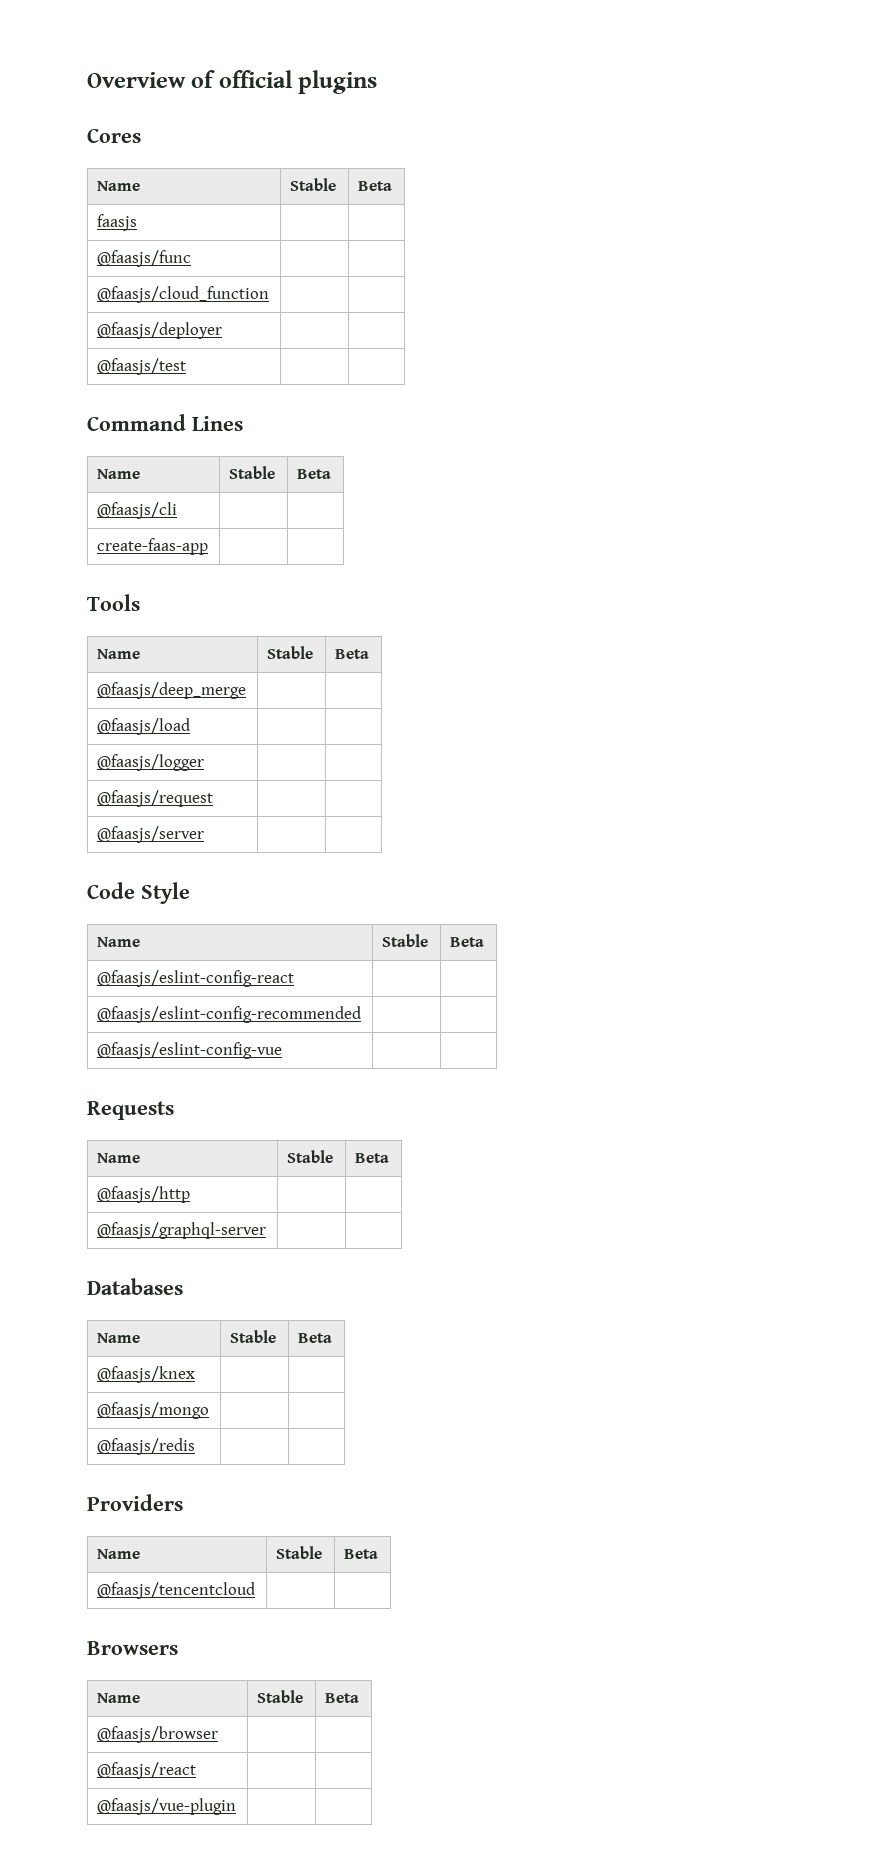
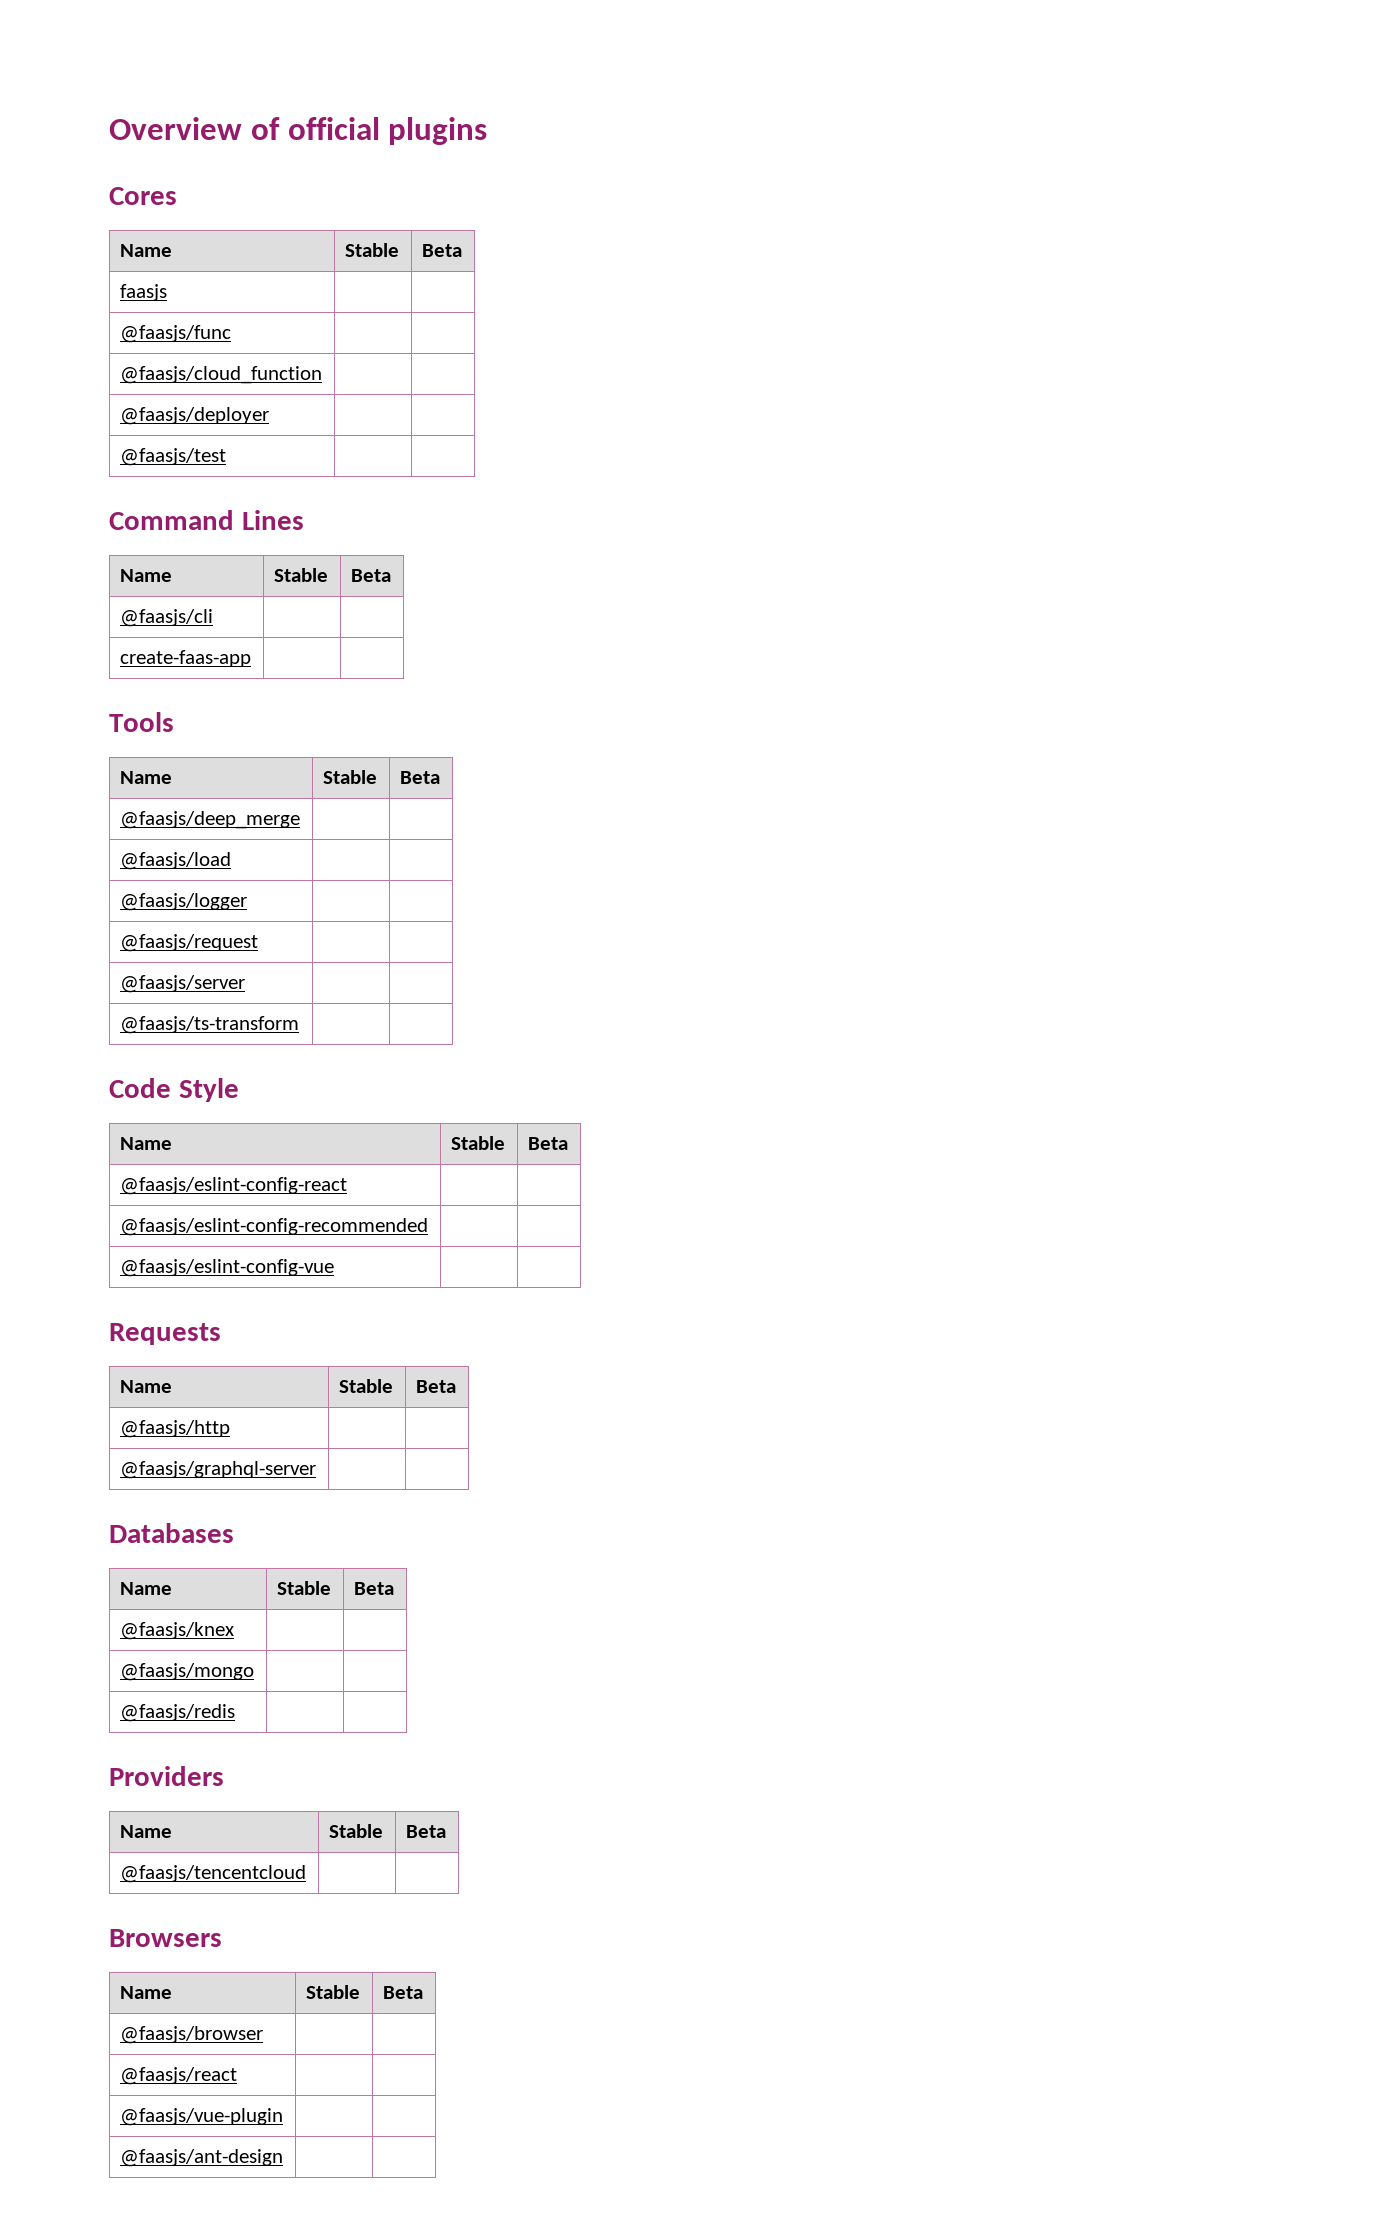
+ @faasjs/ts-transform | |
+ @faasjs/ant-design | |

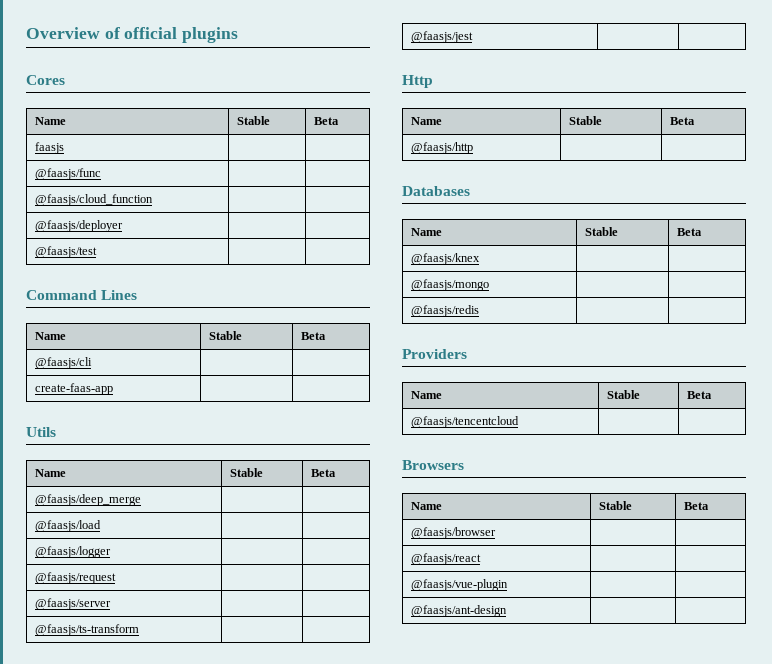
- Tools
+ Utils
- Code Style
- Name | Stable | Beta
- @faasjs/eslint-config-react | |
- @faasjs/eslint-config-recommended | |
- @faasjs/eslint-config-vue | |
- Requests
+ @faasjs/jest | |
+ Http
- @faasjs/graphql-server | |

